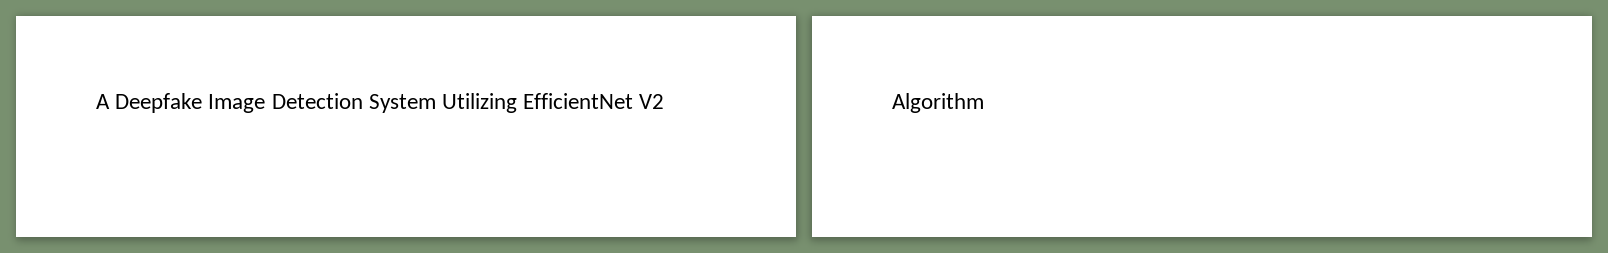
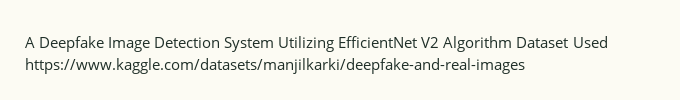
- A Deepfake Image Detection System Utilizing EfficientNet V2 Algorithm
+ A Deepfake Image Detection System Utilizing EfficientNet V2 Algorithm Dataset Used https://www.kaggle.com/datasets/manjilkarki/deepfake-and-real-images

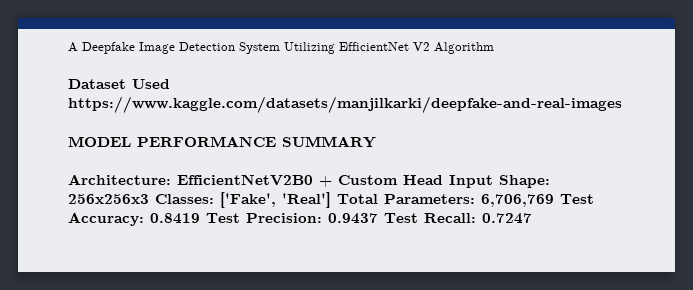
- A Deepfake Image Detection System Utilizing EfficientNet V2 Algorithm Dataset Used https://www.kaggle.com/datasets/manjilkarki/deepfake-and-real-images
+ A Deepfake Image Detection System Utilizing EfficientNet V2 Algorithm
+ Dataset Used https://www.kaggle.com/datasets/manjilkarki/deepfake-and-real-images
+ MODEL PERFORMANCE SUMMARY
+ Architecture: EfficientNetV2B0 + Custom Head Input Shape: 256x256x3 Classes: ['Fake', 'Real'] Total Parameters: 6,706,769 Test Accuracy: 0.8419 Test Precision: 0.9437 Test Recall: 0.7247

